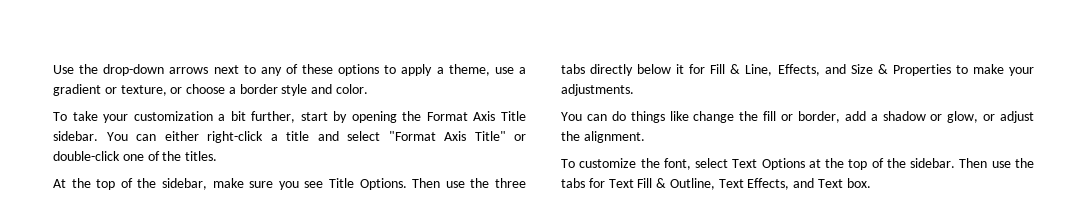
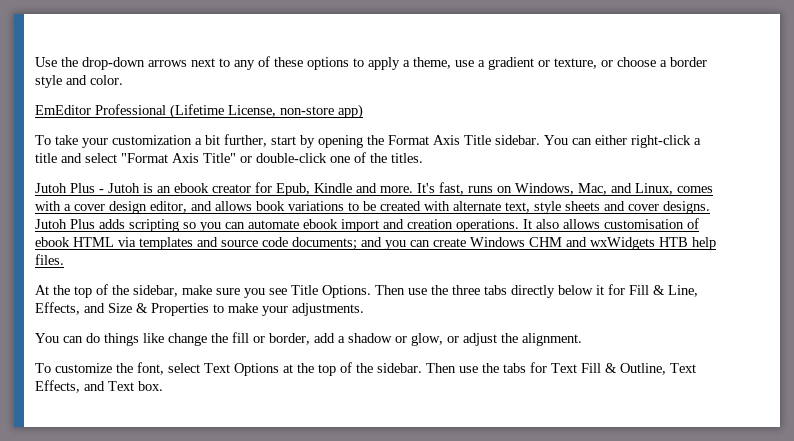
+ EmEditor Professional (Lifetime License, non-store app)
+ Jutoh Plus - Jutoh is an ebook creator for Epub, Kindle and more. It's fast, runs on Windows, Mac, and Linux, comes with a cover design editor, and allows book variations to be created with alternate text, style sheets and cover designs. Jutoh Plus adds scripting so you can automate ebook import and creation operations. It also allows customisation of ebook HTML via templates and source code documents; and you can create Windows CHM and wxWidgets HTB help files.

